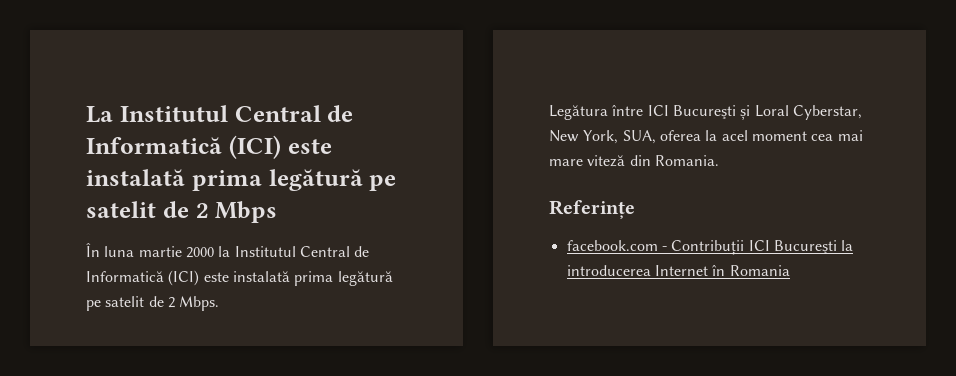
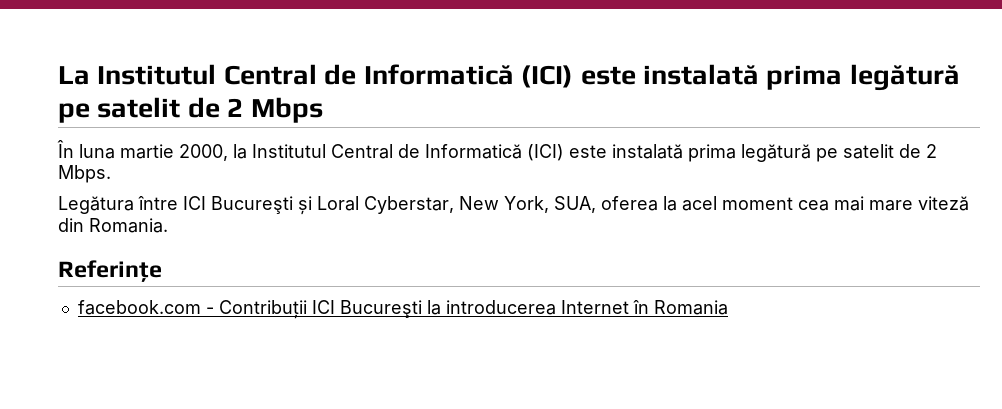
- În luna martie 2000 la Institutul Central de Informatică (ICI) este instalată prima legătură pe satelit de 2 Mbps.
+ În luna martie 2000, la Institutul Central de Informatică (ICI) este instalată prima legătură pe satelit de 2 Mbps.

